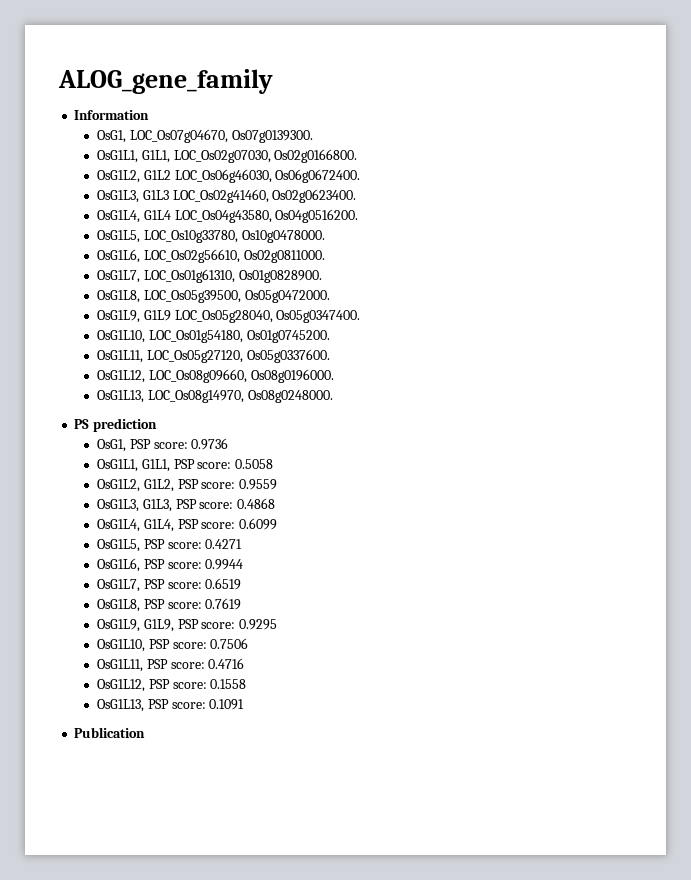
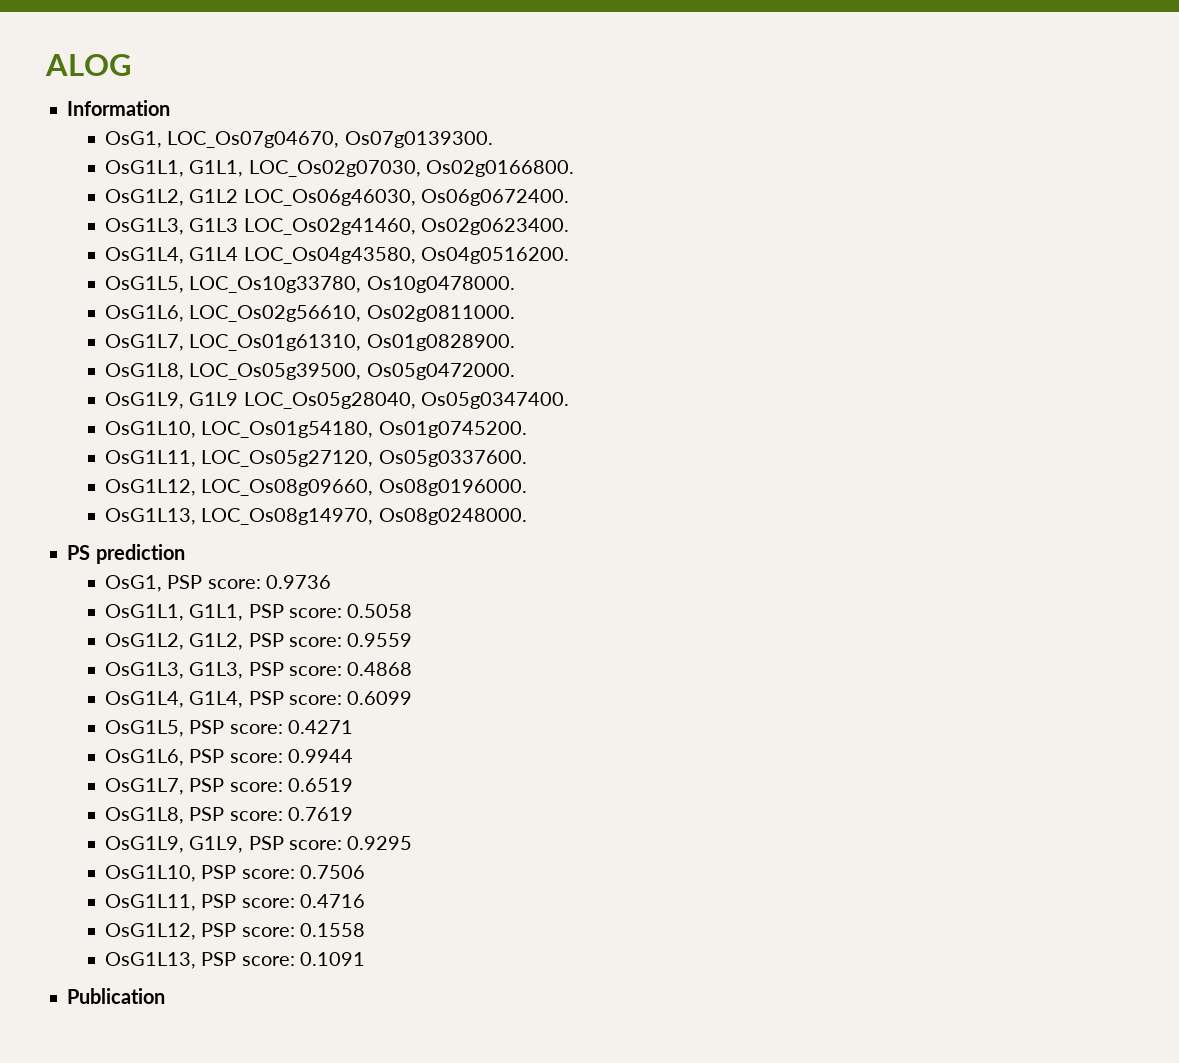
- ALOG_gene_family
+ ALOG

